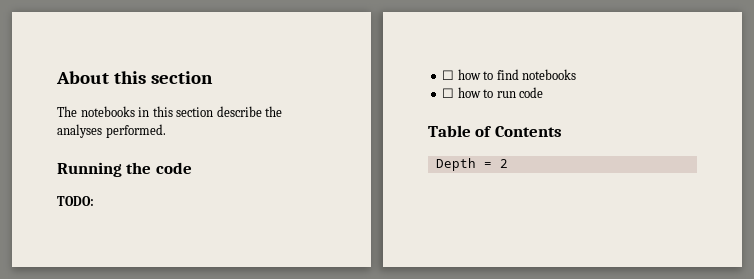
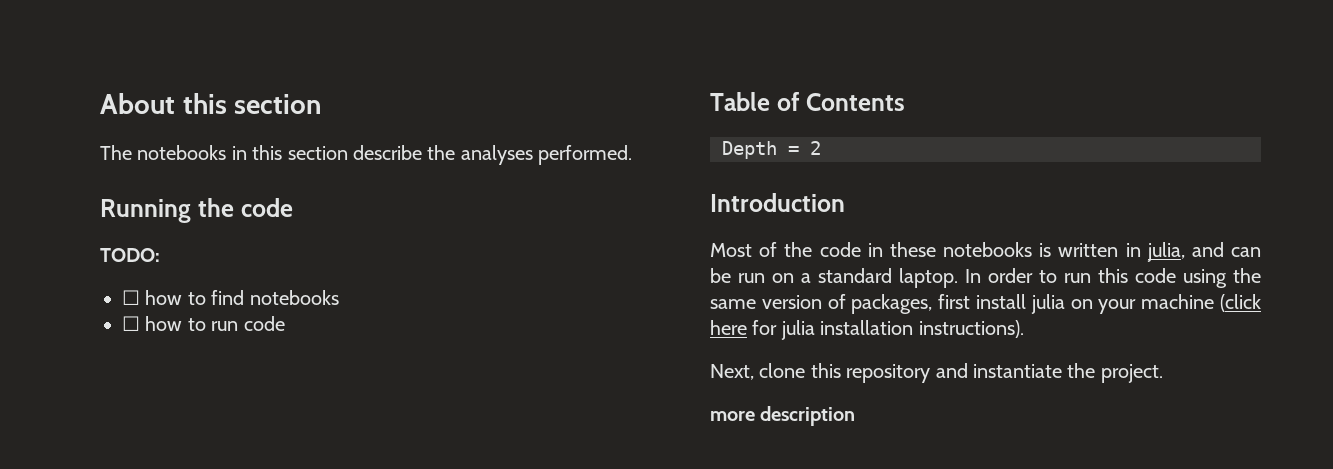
+ Introduction
+ Most of the code in these notebooks is written in julia, and can be run on a standard laptop. In order to run this code using the same version of packages, first install julia on your machine (click here for julia installation instructions).
+ Next, clone this repository and instantiate the project.
+ more description

